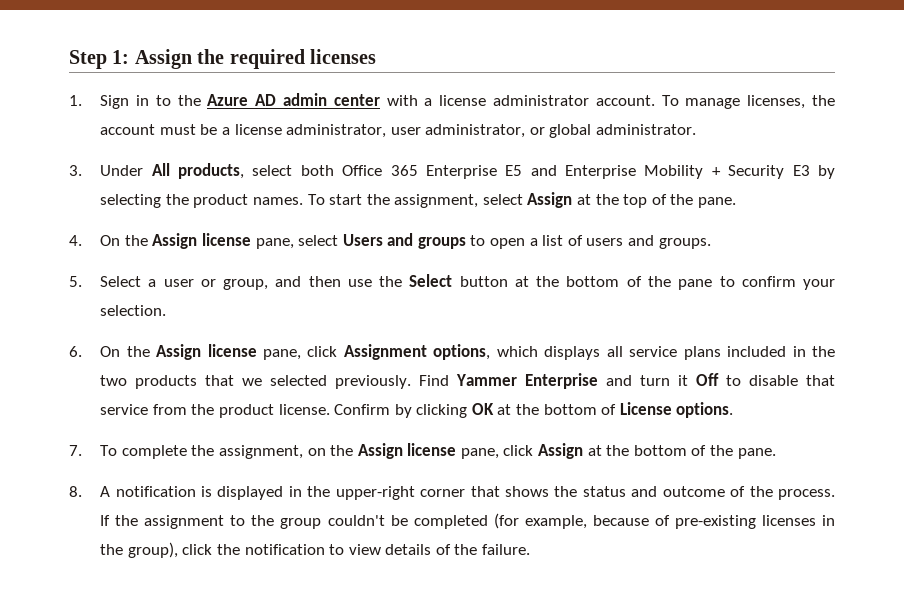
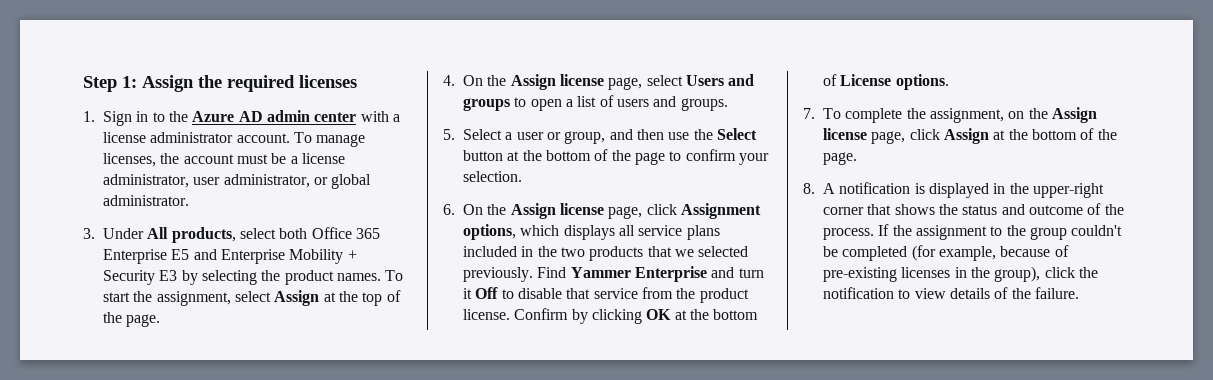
- To start the assignment, select Assign at the top of the pane.
+ To start the assignment, select Assign at the top of the page.
- 4. On the Assign license pane, select Users and groups to open a list of users and groups.
+ 4. On the Assign license page, select Users and groups to open a list of users and groups.
- 5. Select a user or group, and then use the Select button at the bottom of the pane to confirm your selection.
+ 5. Select a user or group, and then use the Select button at the bottom of the page to confirm your selection.
- 6. On the Assign license pane, click Assignment options, which displays all service plans included in the two products that we selected previously.
+ 6. On the Assign license page, click Assignment options, which displays all service plans included in the two products that we selected previously.
- 7. To complete the assignment, on the Assign license pane, click Assign at the bottom of the pane.
+ 7. To complete the assignment, on the Assign license page, click Assign at the bottom of the page.

